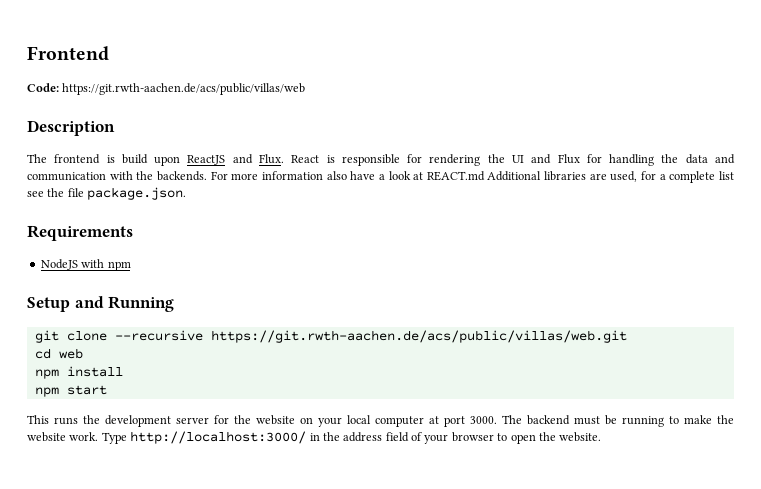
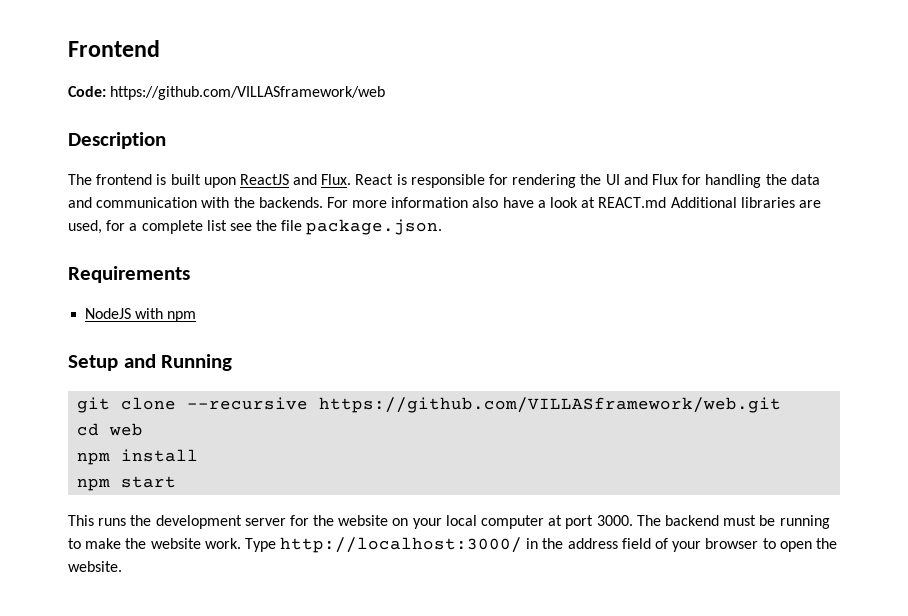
- Code: https://git.rwth-aachen.de/acs/public/villas/web
+ Code: https://github.com/VILLASframework/web
- The frontend is build upon ReactJS and Flux.
+ The frontend is built upon ReactJS and Flux.
- git clone --recursive https://git.rwth-aachen.de/acs/public/villas/web.git
+ git clone --recursive https://github.com/VILLASframework/web.git

